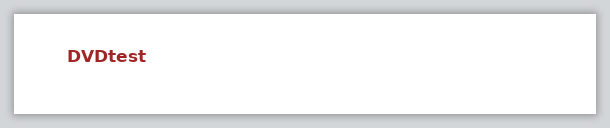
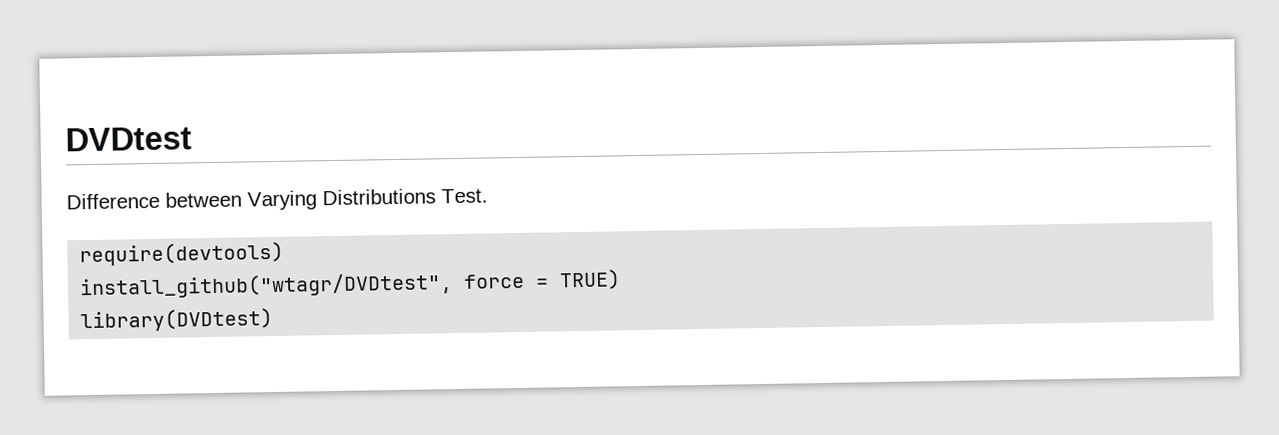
+ Difference between Varying Distributions Test.
+ require(devtools)
+ install_github("wtagr/DVDtest", force = TRUE)
+ library(DVDtest)

